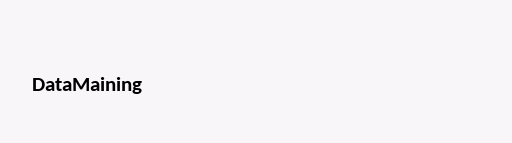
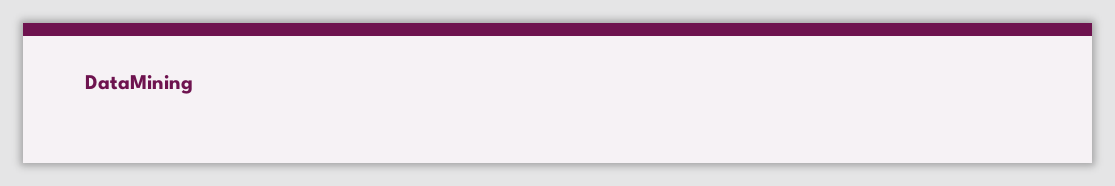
- DataMaining
+ DataMining

